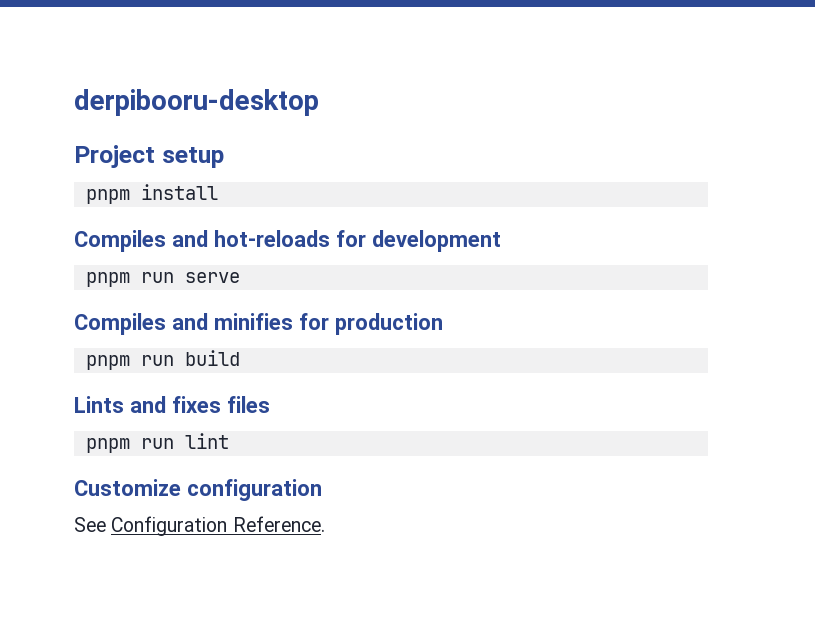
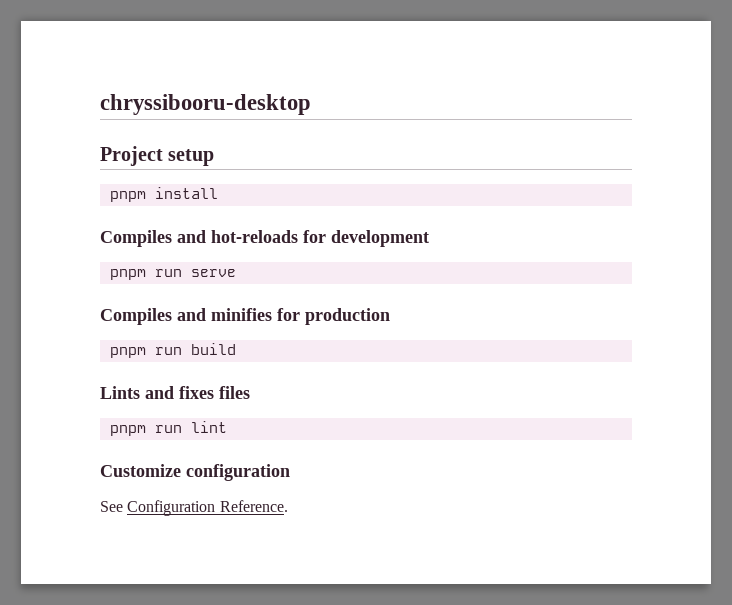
- derpibooru-desktop
+ chryssibooru-desktop

